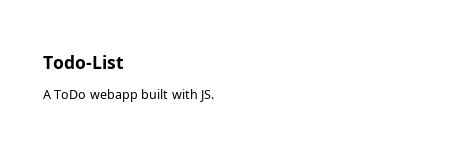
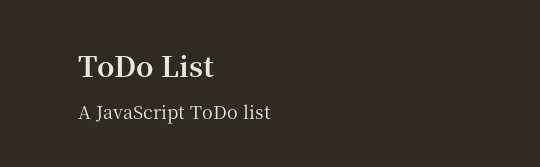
- Todo-List
+ ToDo List
- A ToDo webapp built with JS.
+ A JavaScript ToDo list

